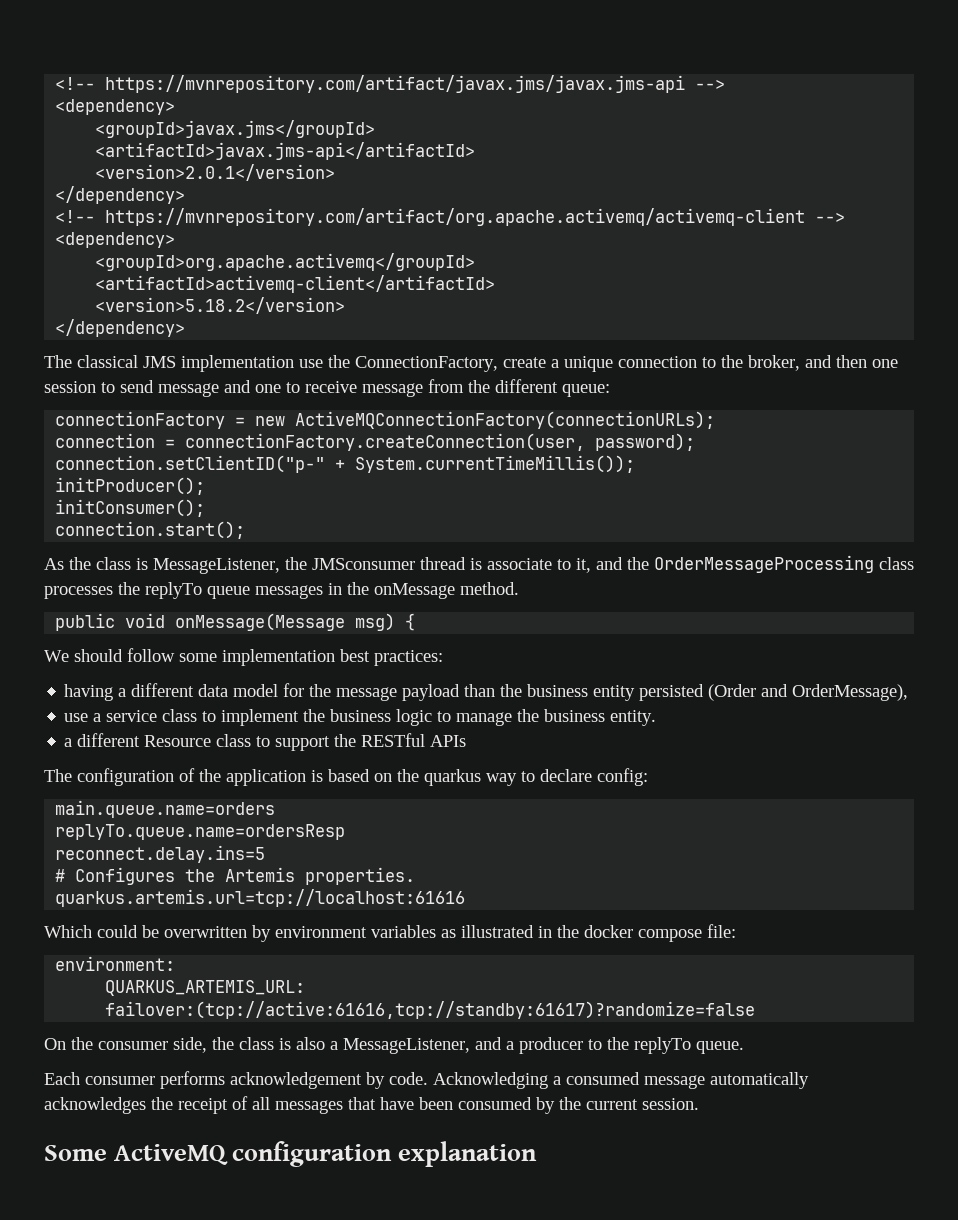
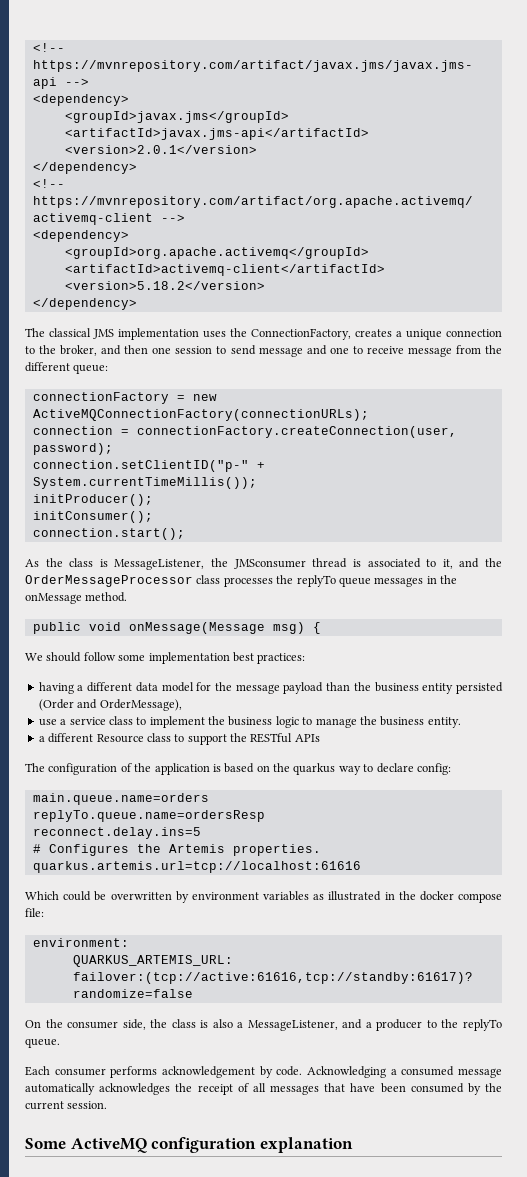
- The classical JMS implementation use the ConnectionFactory, create a unique connection to the broker, and then one session to send message and one to receive message from the different queue:
+ The classical JMS implementation uses the ConnectionFactory, creates a unique connection to the broker, and then one session to send message and one to receive message from the different queue:
- As the class is MessageListener, the JMSconsumer thread is associate to it, and the OrderMessageProcessing class processes the replyTo queue messages in the onMessage method.
+ As the class is MessageListener, the JMSconsumer thread is associated to it, and the OrderMessageProcessor class processes the replyTo queue messages in the onMessage method.

